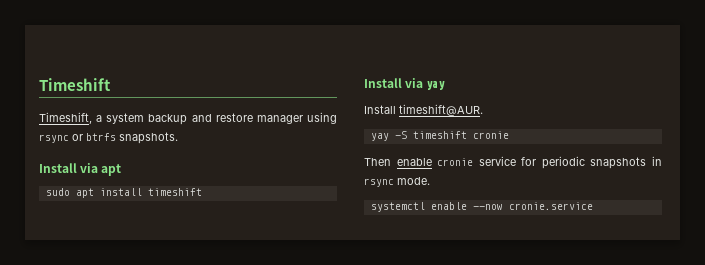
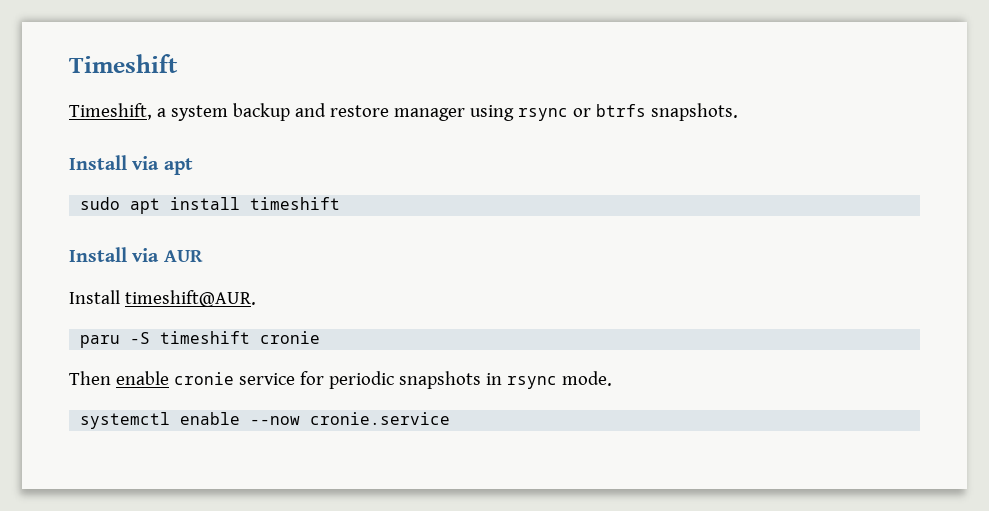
- Install via yay
+ Install via AUR
- yay -S timeshift cronie
+ paru -S timeshift cronie

